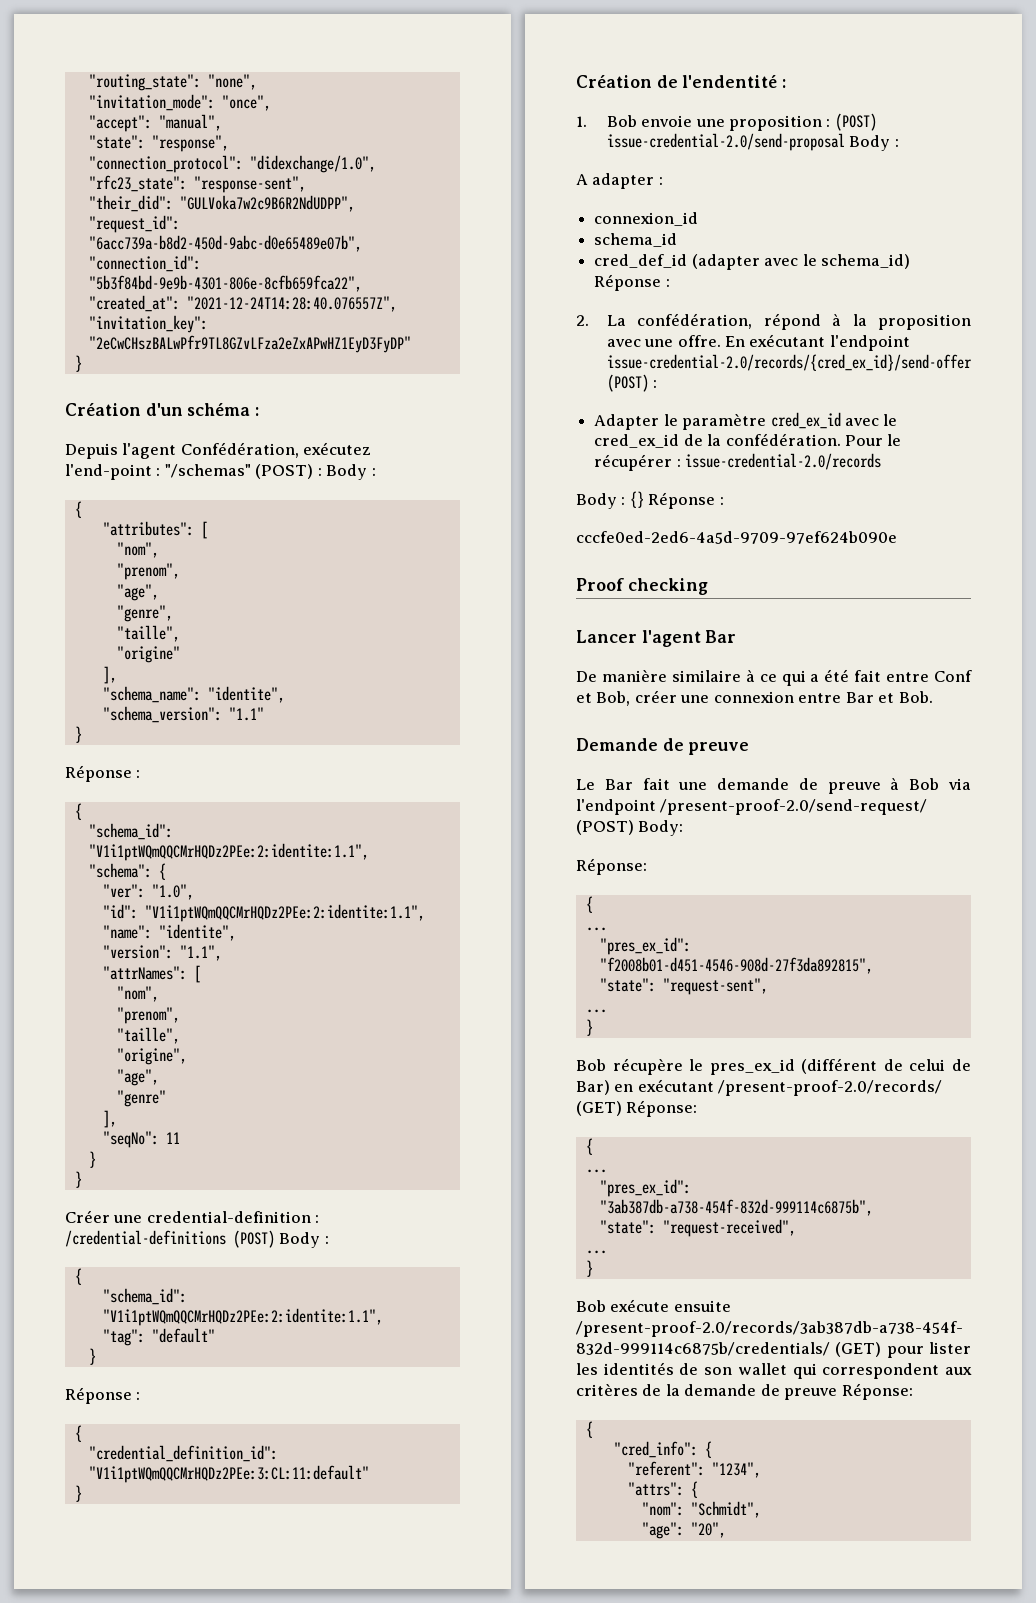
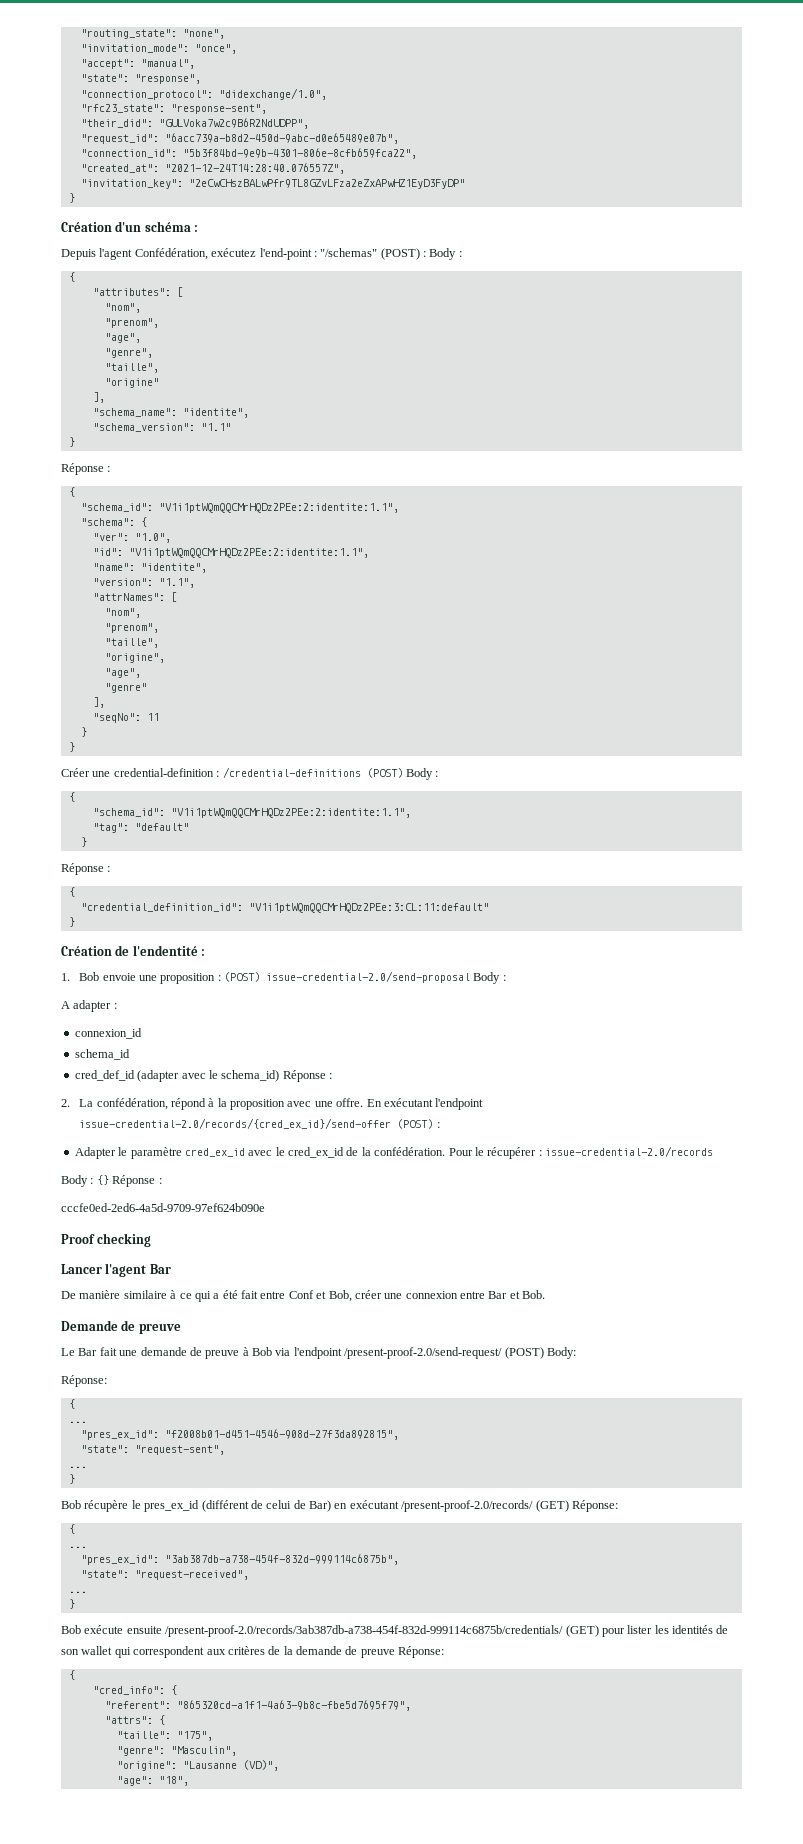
- "referent": "1234",
+ "referent": "865320cd-a1f1-4a63-9b8c-fbe5d7695f79",
- "nom": "Schmidt",
+ "taille": "175",
+ "genre": "Masculin",
+ "origine": "Lausanne (VD)",
- "age": "20",
+ "age": "18",

